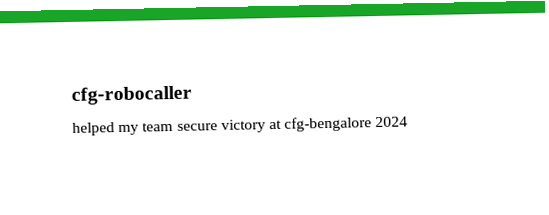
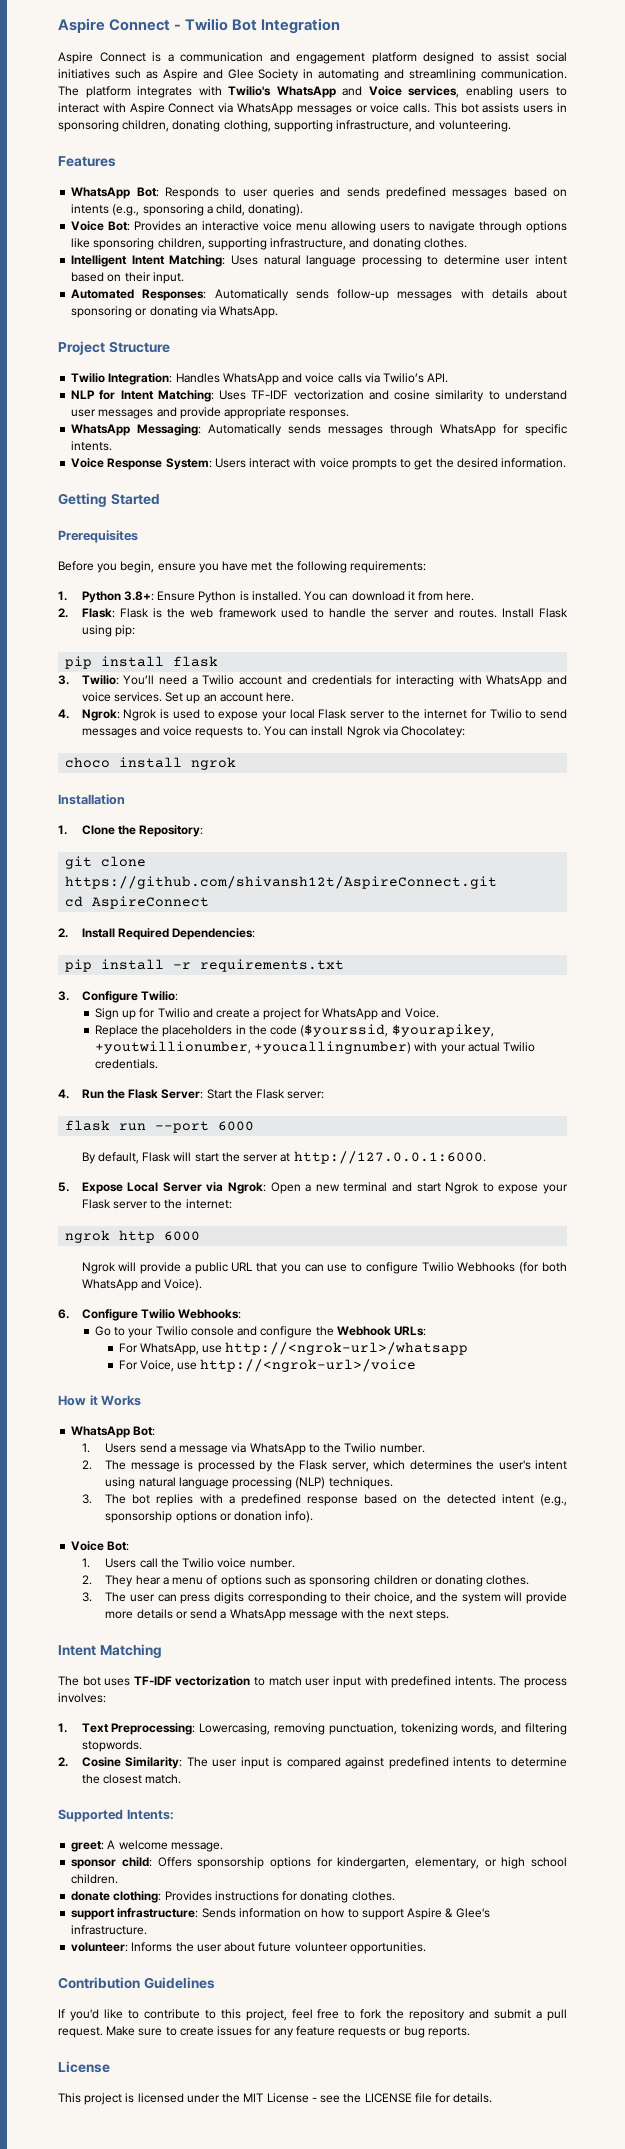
- cfg-robocaller
- helped my team secure victory at cfg-bengalore 2024
+ Aspire Connect - Twilio Bot Integration
+ Aspire Connect is a communication and engagement platform designed to assist social initiatives such as Aspire and Glee Society in automating and streamlining communication. The platform integrates with Twilio's WhatsApp and Voice services, enabling users to interact with Aspire Connect via WhatsApp messages or voice calls. This bot assists users in sponsoring children, donating clothing, supporting infrastructure, and volunteering.
+ Features
+ WhatsApp Bot: Responds to user queries and sends predefined messages based on intents (e.g., sponsoring a child, donating).
+ Voice Bot: Provides an interactive voice menu allowing users to navigate through options like sponsoring children, supporting infrastructure, and donating clothes.
+ Intelligent Intent Matching: Uses natural language processing to determine user intent based on their input.
+ Automated Responses: Automatically sends follow-up messages with details about sponsoring or donating via WhatsApp.
+ Project Structure
+ Twilio Integration: Handles WhatsApp and voice calls via Twilio’s API.
+ NLP for Intent Matching: Uses TF-IDF vectorization and cosine similarity to understand user messages and provide appropriate responses.
+ WhatsApp Messaging: Automatically sends messages through WhatsApp for specific intents.
+ Voice Response System: Users interact with voice prompts to get the desired information.
+ Getting Started
+ Prerequisites
+ Before you begin, ensure you have met the following requirements:
+ 1. Python 3.8+: Ensure Python is installed. You can download it from here.
+ 2. Flask: Flask is the web framework used to handle the server and routes. Install Flask using pip:
+ pip install flask
+ 3. Twilio: You’ll need a Twilio account and credentials for interacting with WhatsApp and voice services. Set up an account here.
+ 4. Ngrok: Ngrok is used to expose your local Flask server to the internet for Twilio to send messages and voice requests to. You can install Ngrok via Chocolatey:
+ choco install ngrok
+ Installation
+ 1. Clone the Repository:
+ git clone https://github.com/shivansh12t/AspireConnect.git
+ cd AspireConnect
+ 2. Install Required Dependencies:
+ pip install -r requirements.txt
+ 3. Configure Twilio:
+ Sign up for Twilio and create a project for WhatsApp and Voice.
+ Replace the placeholders in the code ($yourssid, $yourapikey, +youtwillionumber, +youcallingnumber) with your actual Twilio credentials.
+ 4. Run the Flask Server: Start the Flask server:
+ flask run --port 6000
+ By default, Flask will start the server at http://127.0.0.1:6000.
+ 5. Expose Local Server via Ngrok: Open a new terminal and start Ngrok to expose your Flask server to the internet:
+ ngrok http 6000
+ Ngrok will provide a public URL that you can use to configure Twilio Webhooks (for both WhatsApp and Voice).
+ 6. Configure Twilio Webhooks:
+ Go to your Twilio console and configure the Webhook URLs:
+ For WhatsApp, use http://<ngrok-url>/whatsapp
+ For Voice, use http://<ngrok-url>/voice
+ How it Works
+ WhatsApp Bot:
+ 1. Users send a message via WhatsApp to the Twilio number.
+ 2. The message is processed by the Flask server, which determines the user's intent using natural language processing (NLP) techniques.
+ 3. The bot replies with a predefined response based on the detected intent (e.g., sponsorship options or donation info).
+ Voice Bot:
+ 1. Users call the Twilio voice number.
+ 2. They hear a menu of options such as sponsoring children or donating clothes.
+ 3. The user can press digits corresponding to their choice, and the system will provide more details or send a WhatsApp message with the next steps.
+ Intent Matching
+ The bot uses TF-IDF vectorization to match user input with predefined intents. The process involves:
+ 1. Text Preprocessing: Lowercasing, removing punctuation, tokenizing words, and filtering stopwords.
+ 2. Cosine Similarity: The user input is compared against predefined intents to determine the closest match.
+ Supported Intents:
+ greet: A welcome message.
+ sponsor child: Offers sponsorship options for kindergarten, elementary, or high school children.
+ donate clothing: Provides instructions for donating clothes.
+ support infrastructure: Sends information on how to support Aspire & Glee's infrastructure.
+ volunteer: Informs the user about future volunteer opportunities.
+ Contribution Guidelines
+ If you'd like to contribute to this project, feel free to fork the repository and submit a pull request. Make sure to create issues for any feature requests or bug reports.
+ License
+ This project is licensed under the MIT License - see the LICENSE file for details.

